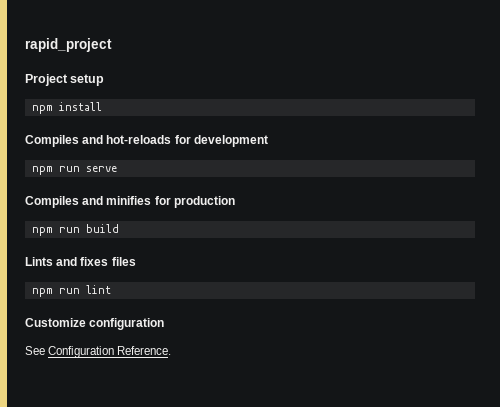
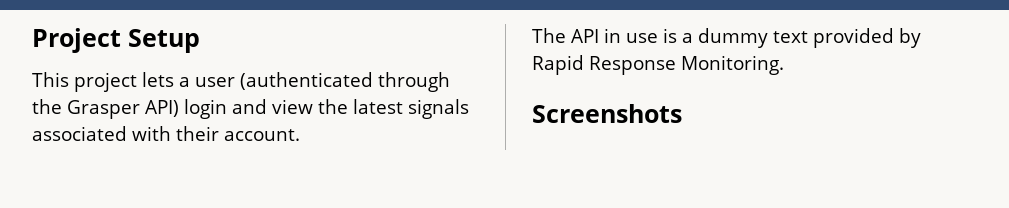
- rapid_project
- Project setup
- npm install
- Compiles and hot-reloads for development
- npm run serve
- Compiles and minifies for production
- npm run build
- Lints and fixes files
- npm run lint
- Customize configuration
- See Configuration Reference.
+ Project Setup
+ This project lets a user (authenticated through the Grasper API) login and view the latest signals associated with their account.
+ The API in use is a dummy text provided by Rapid Response Monitoring.
+ Screenshots

